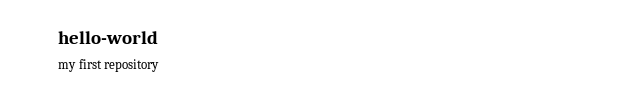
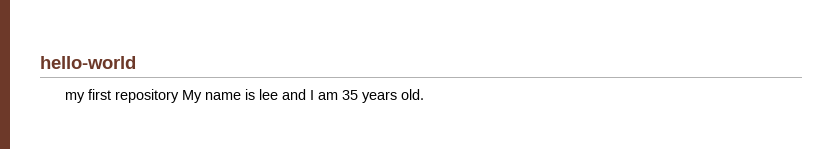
- my first repository
+ my first repository My name is lee and I am 35 years old.

